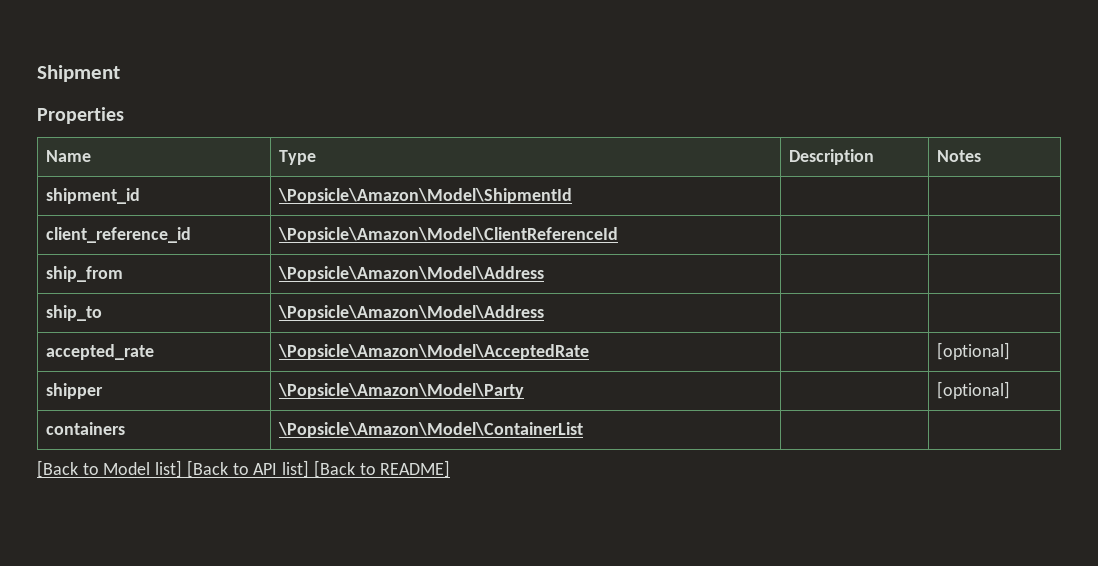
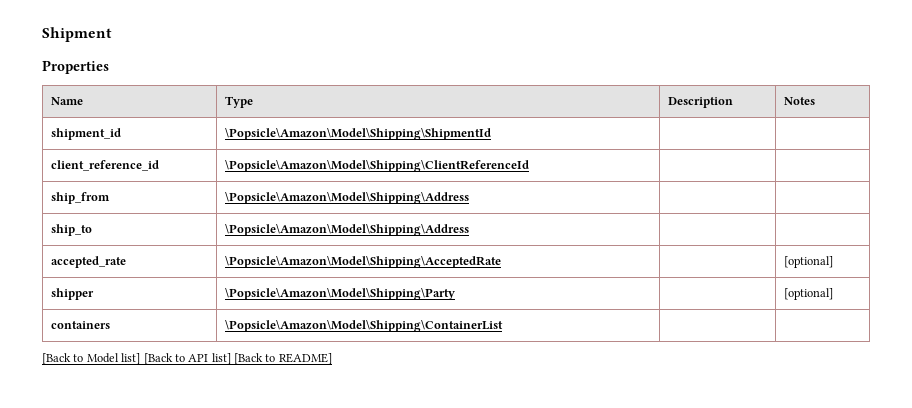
- shipment_id | \Popsicle\Amazon\Model\ShipmentId | |
+ shipment_id | \Popsicle\Amazon\Model\Shipping\ShipmentId | |
- client_reference_id | \Popsicle\Amazon\Model\ClientReferenceId | |
+ client_reference_id | \Popsicle\Amazon\Model\Shipping\ClientReferenceId | |
- ship_from | \Popsicle\Amazon\Model\Address | |
+ ship_from | \Popsicle\Amazon\Model\Shipping\Address | |
- ship_to | \Popsicle\Amazon\Model\Address | |
+ ship_to | \Popsicle\Amazon\Model\Shipping\Address | |
- accepted_rate | \Popsicle\Amazon\Model\AcceptedRate | | [optional]
+ accepted_rate | \Popsicle\Amazon\Model\Shipping\AcceptedRate | | [optional]
- shipper | \Popsicle\Amazon\Model\Party | | [optional]
+ shipper | \Popsicle\Amazon\Model\Shipping\Party | | [optional]
- containers | \Popsicle\Amazon\Model\ContainerList | |
+ containers | \Popsicle\Amazon\Model\Shipping\ContainerList | |

